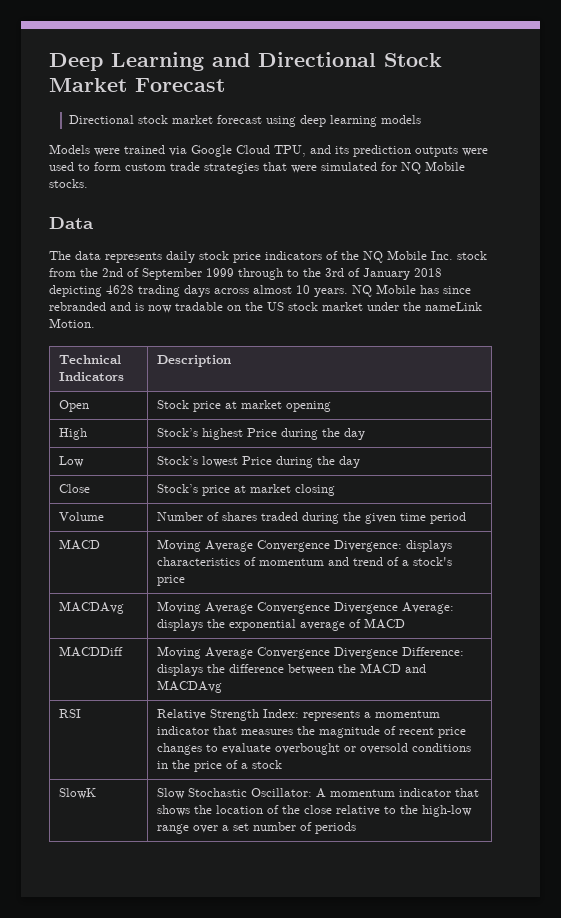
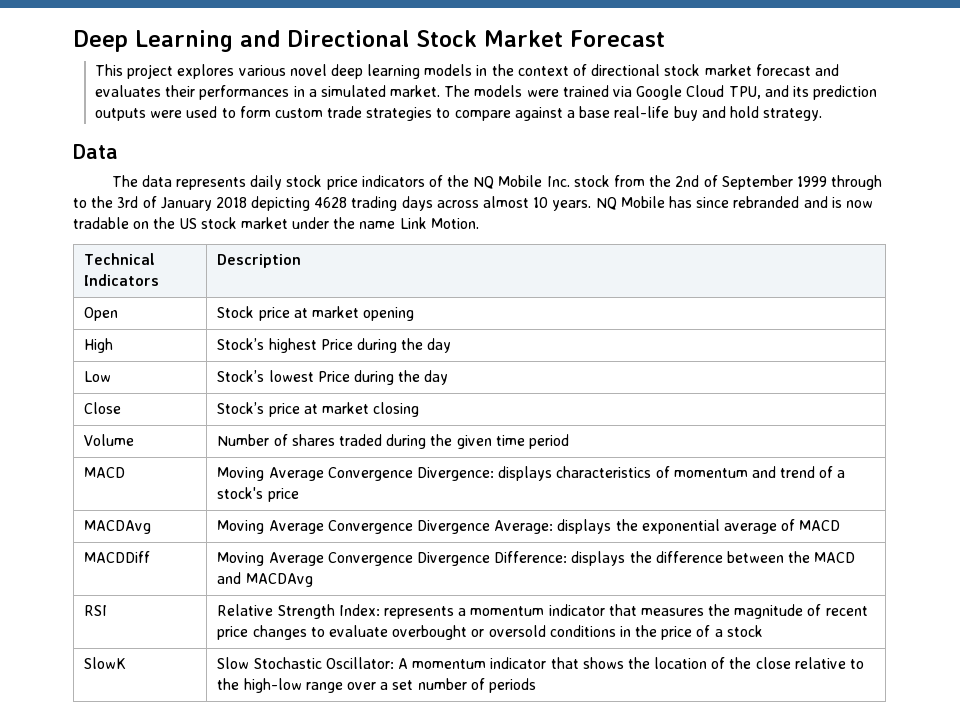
- Directional stock market forecast using deep learning models
- Models were trained via Google Cloud TPU, and its prediction outputs were used to form custom trade strategies that were simulated for NQ Mobile stocks.
+ This project explores various novel deep learning models in the context of directional stock market forecast and evaluates their performances in a simulated market. The models were trained via Google Cloud TPU, and its prediction outputs were used to form custom trade strategies to compare against a base real-life buy and hold strategy.
- NQ Mobile has since rebranded and is now tradable on the US stock market under the nameLink Motion.
+ NQ Mobile has since rebranded and is now tradable on the US stock market under the name Link Motion.

